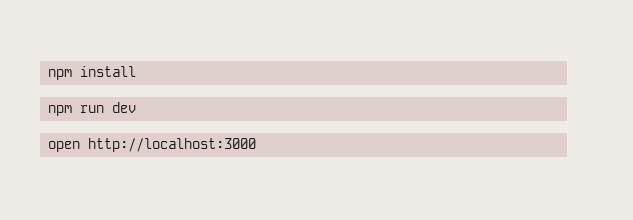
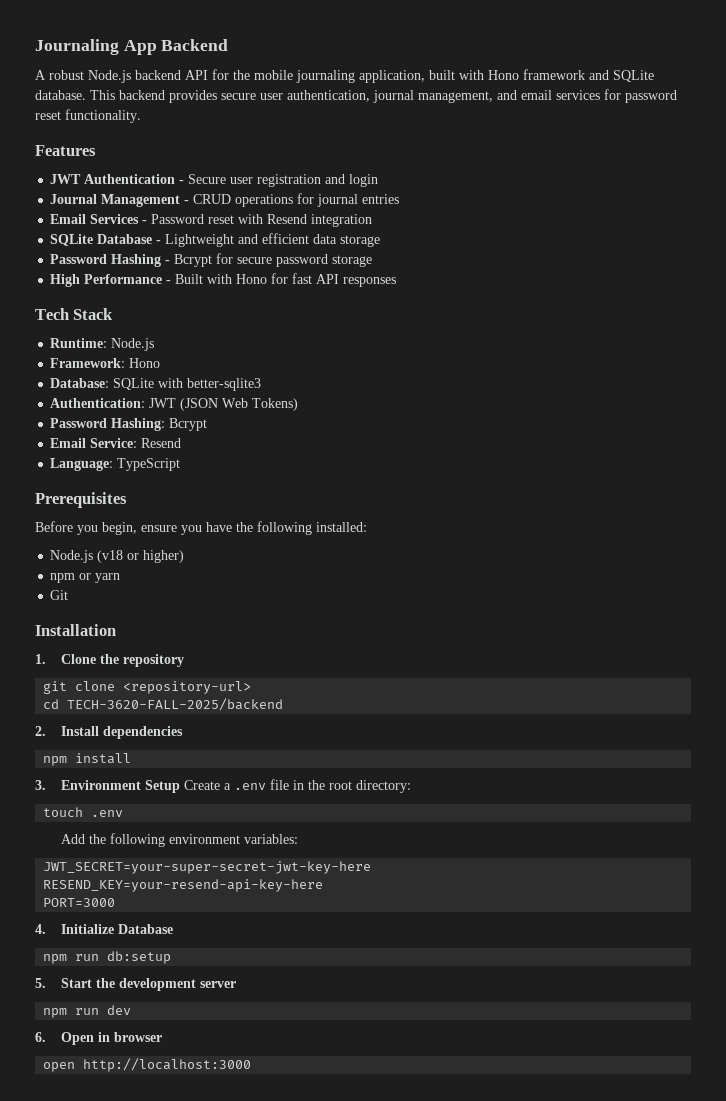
+ Journaling App Backend
+ A robust Node.js backend API for the mobile journaling application, built with Hono framework and SQLite database. This backend provides secure user authentication, journal management, and email services for password reset functionality.
+ Features
+ JWT Authentication - Secure user registration and login
+ Journal Management - CRUD operations for journal entries
+ Email Services - Password reset with Resend integration
+ SQLite Database - Lightweight and efficient data storage
+ Password Hashing - Bcrypt for secure password storage
+ High Performance - Built with Hono for fast API responses
+ Tech Stack
+ Runtime: Node.js
+ Framework: Hono
+ Database: SQLite with better-sqlite3
+ Authentication: JWT (JSON Web Tokens)
+ Password Hashing: Bcrypt
+ Email Service: Resend
+ Language: TypeScript
+ Prerequisites
+ Before you begin, ensure you have the following installed:
+ Node.js (v18 or higher)
+ npm or yarn
+ Git
+ Installation
+ 1. Clone the repository
+ git clone <repository-url>
+ cd TECH-3620-FALL-2025/backend
+ 2. Install dependencies
  npm install
+ 3. Environment Setup Create a .env file in the root directory:
+ touch .env
+ Add the following environment variables:
+ JWT_SECRET=your-super-secret-jwt-key-here
+ RESEND_KEY=your-resend-api-key-here
+ PORT=3000
+ 4. Initialize Database
+ npm run db:setup
+ 5. Start the development server
+ 6. Open in browser

